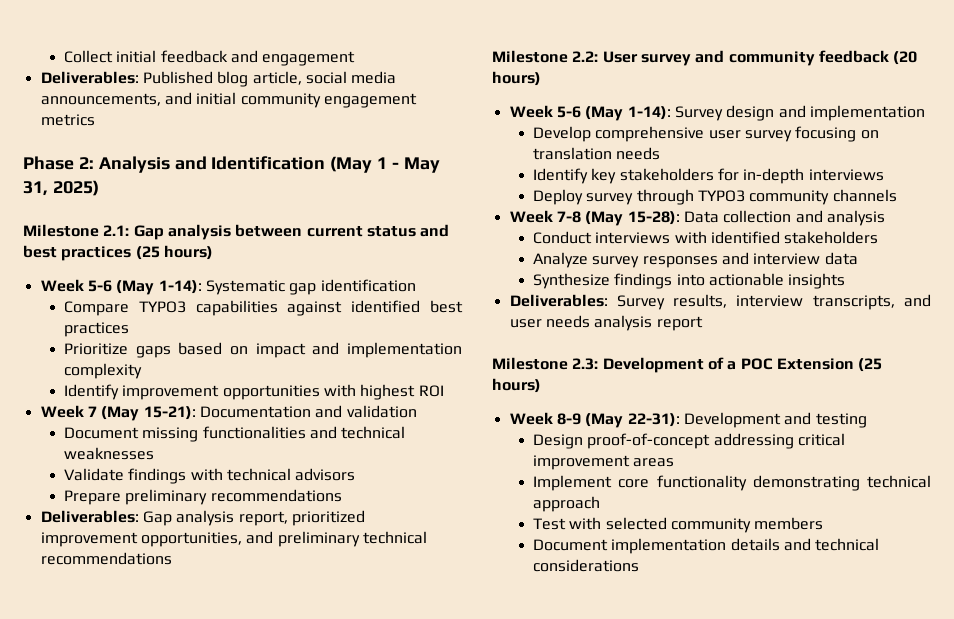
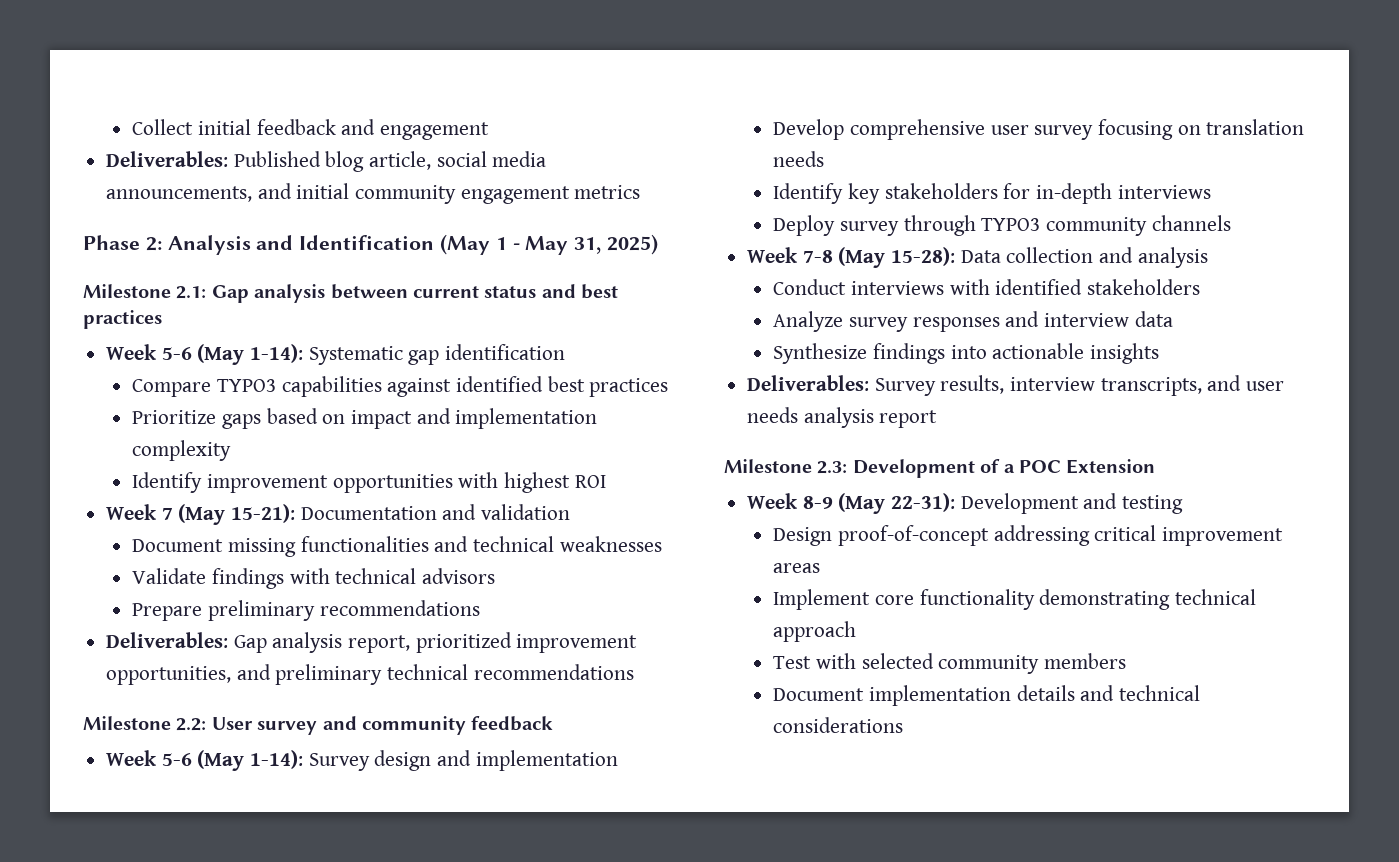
- Milestone 2.1: Gap analysis between current status and best practices (25 hours)
+ Milestone 2.1: Gap analysis between current status and best practices
- Milestone 2.2: User survey and community feedback (20 hours)
+ Milestone 2.2: User survey and community feedback
- Milestone 2.3: Development of a POC Extension (25 hours)
+ Milestone 2.3: Development of a POC Extension

